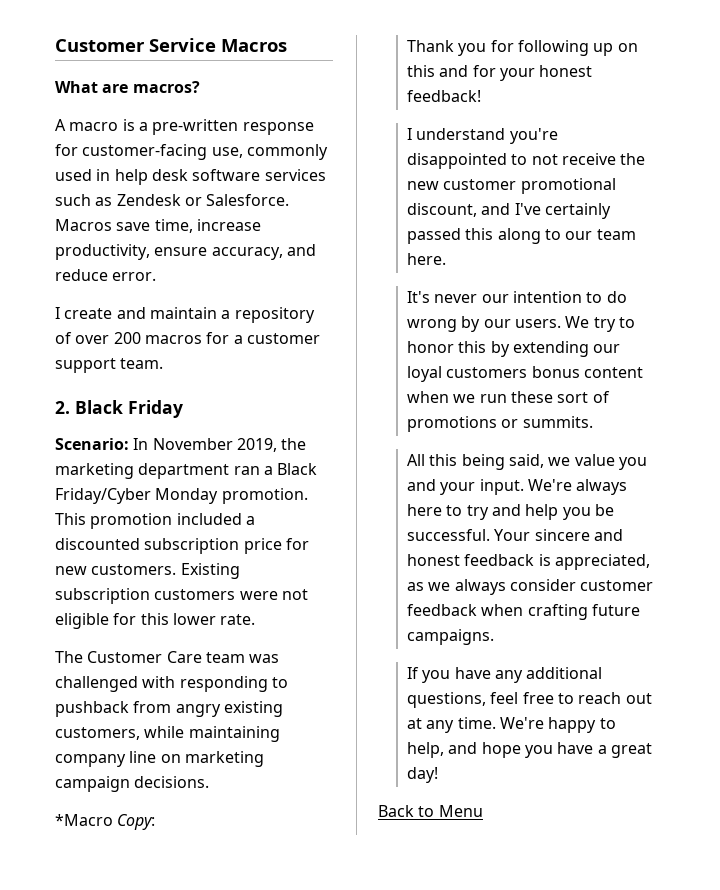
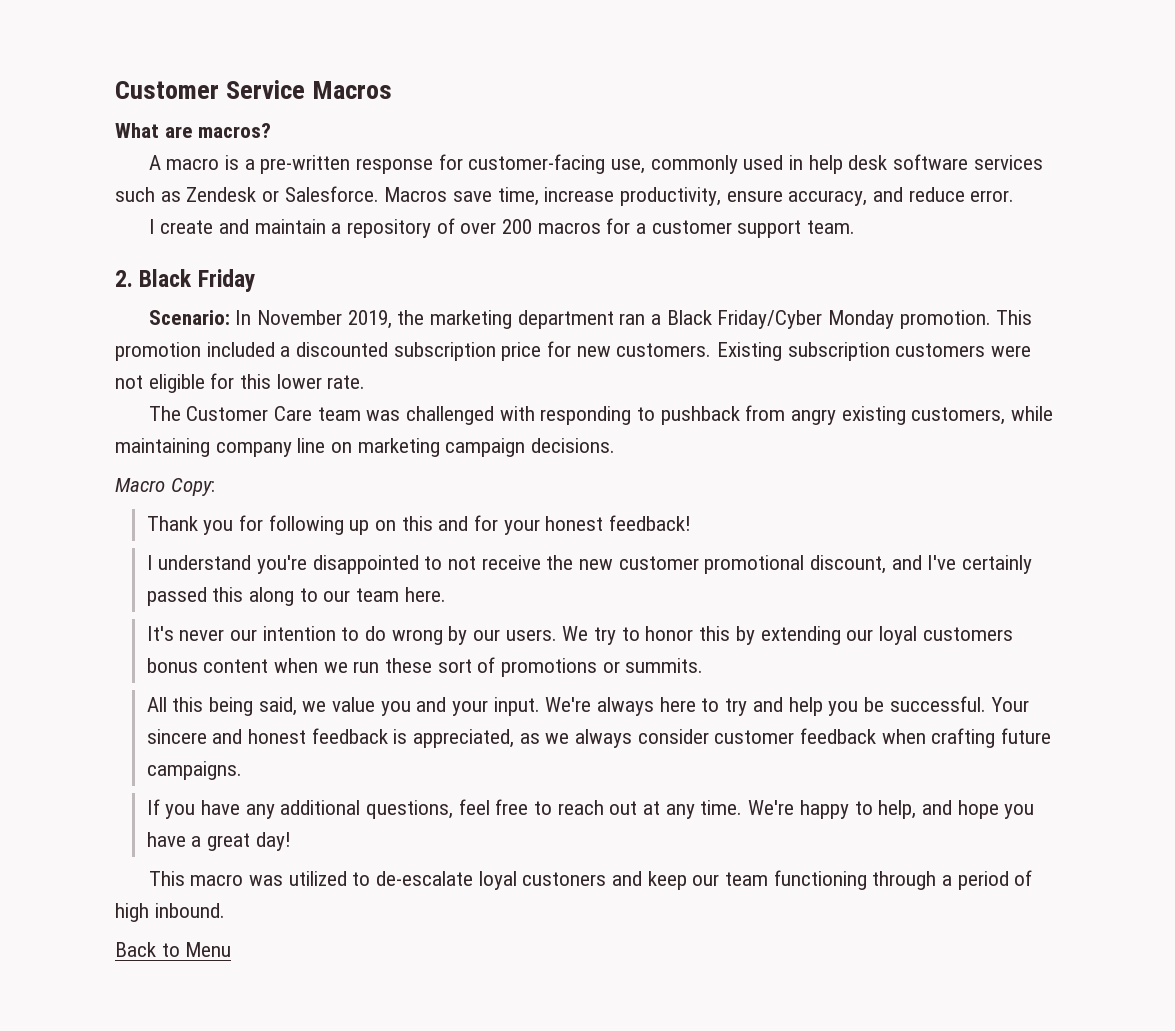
- *Macro Copy:
+ Macro Copy:
+ This macro was utilized to de-escalate loyal custoners and keep our team functioning through a period of high inbound.

